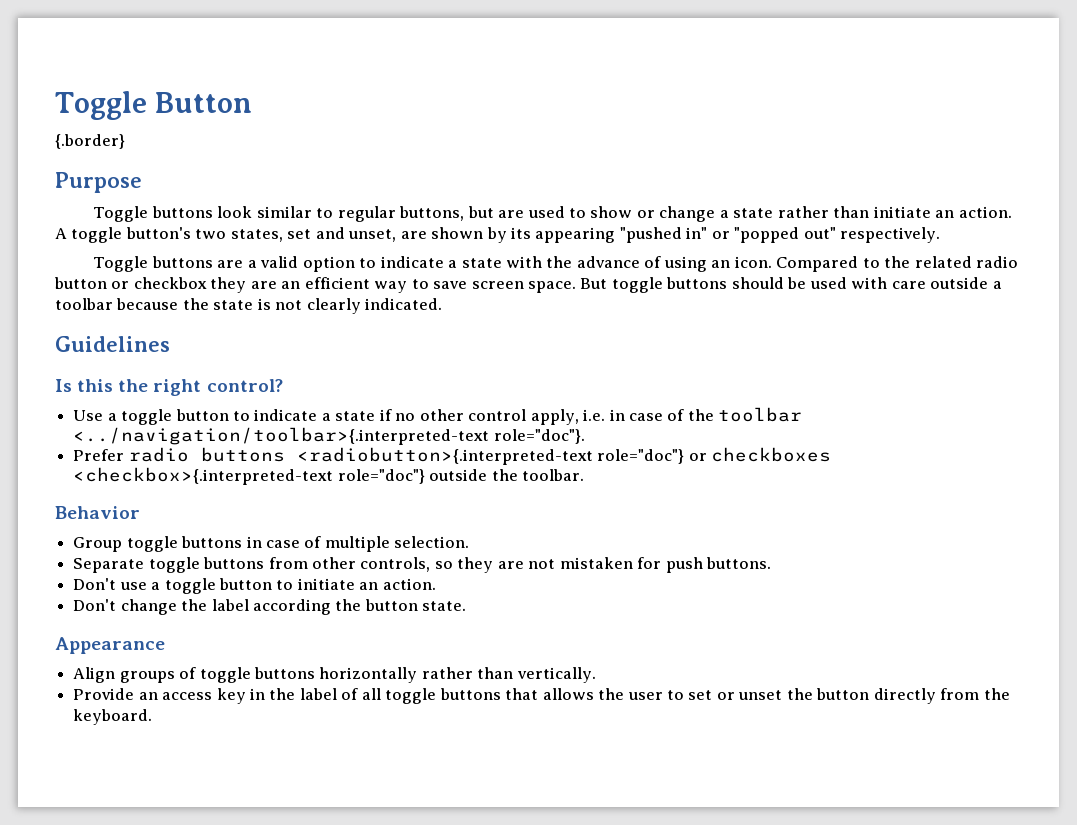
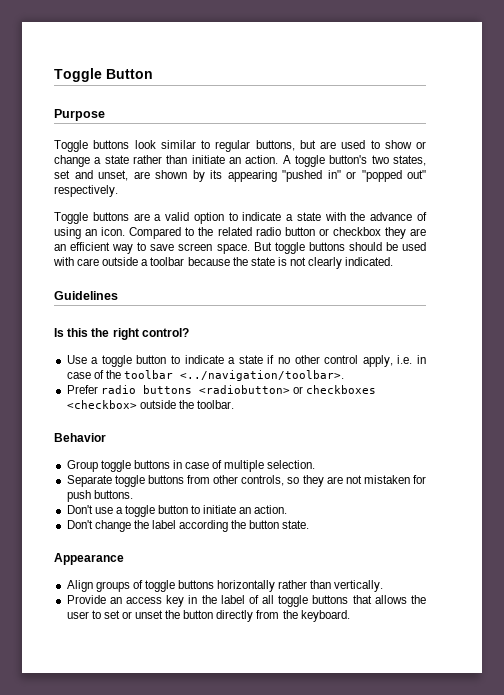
- {.border}
- Use a toggle button to indicate a state if no other control apply, i.e. in case of the toolbar <../navigation/toolbar>{.interpreted-text role="doc"}.
+ Use a toggle button to indicate a state if no other control apply, i.e. in case of the toolbar <../navigation/toolbar>.
- Prefer radio buttons <radiobutton>{.interpreted-text role="doc"} or checkboxes <checkbox>{.interpreted-text role="doc"} outside the toolbar.
+ Prefer radio buttons <radiobutton> or checkboxes <checkbox> outside the toolbar.

